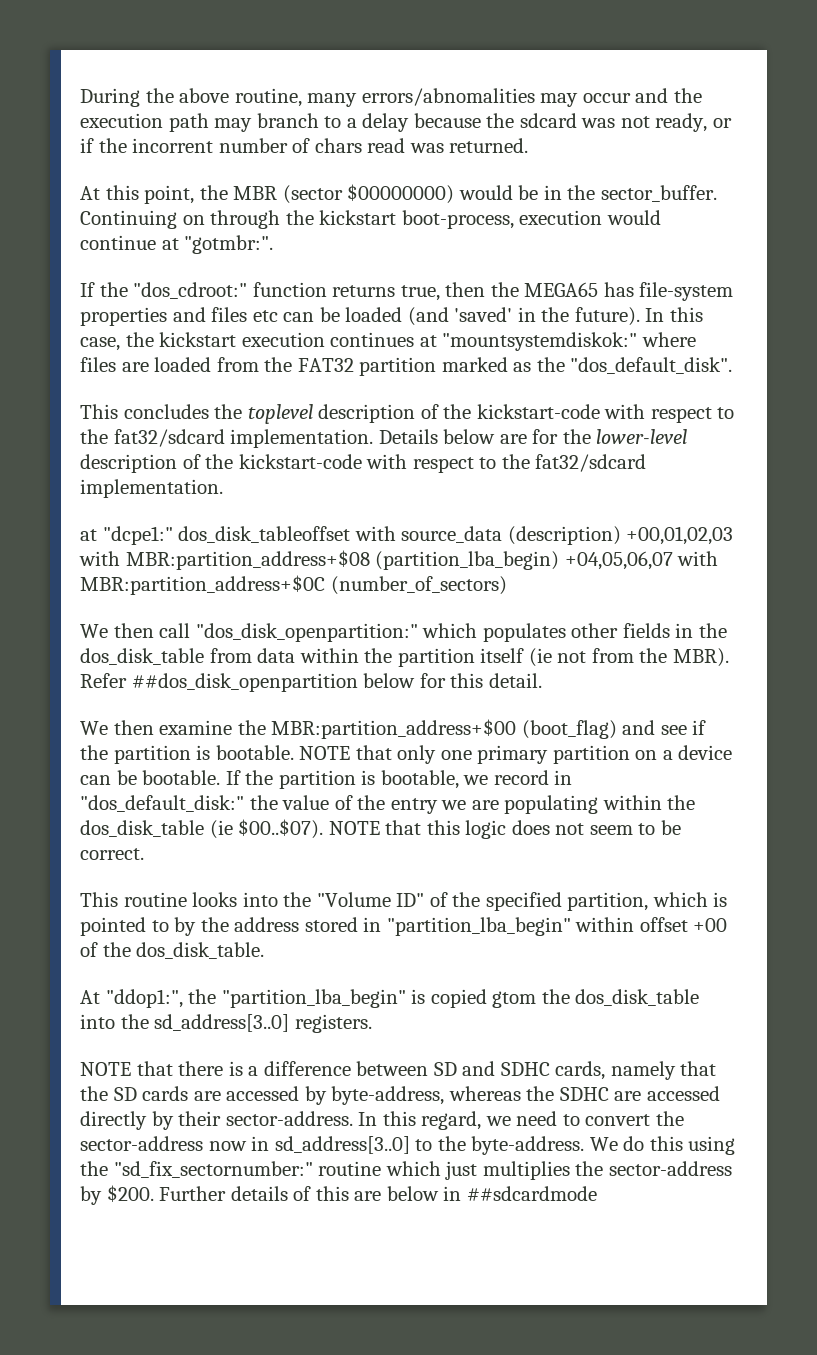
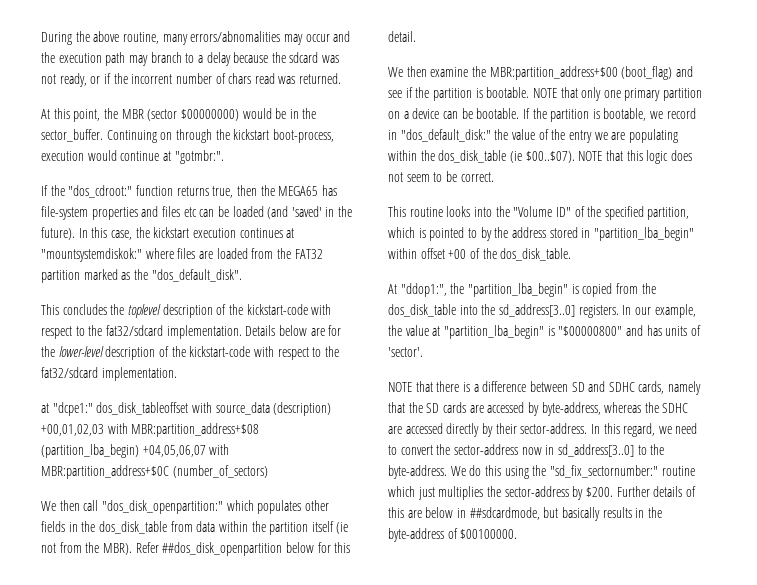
- At "ddop1:", the "partition_lba_begin" is copied gtom the dos_disk_table into the sd_address[3..0] registers.
+ At "ddop1:", the "partition_lba_begin" is copied from the dos_disk_table into the sd_address[3..0] registers. In our example, the value at "partition_lba_begin" is "$00000800" and has units of 'sector'.
- Further details of this are below in ##sdcardmode
+ Further details of this are below in ##sdcardmode, but basically results in the byte-address of $00100000.

